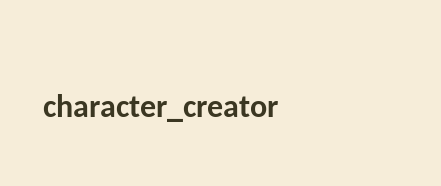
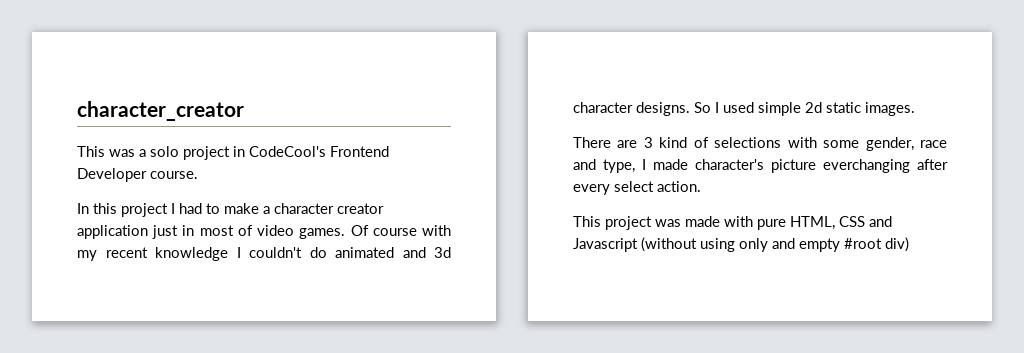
+ This was a solo project in CodeCool's Frontend Developer course.
+ In this project I had to make a character creator application just in most of video games. Of course with my recent knowledge I couldn't do animated and 3d character designs. So I used simple 2d static images.
+ There are 3 kind of selections with some gender, race and type, I made character's picture everchanging after every select action.
+ This project was made with pure HTML, CSS and Javascript (without using only and empty #root div)

